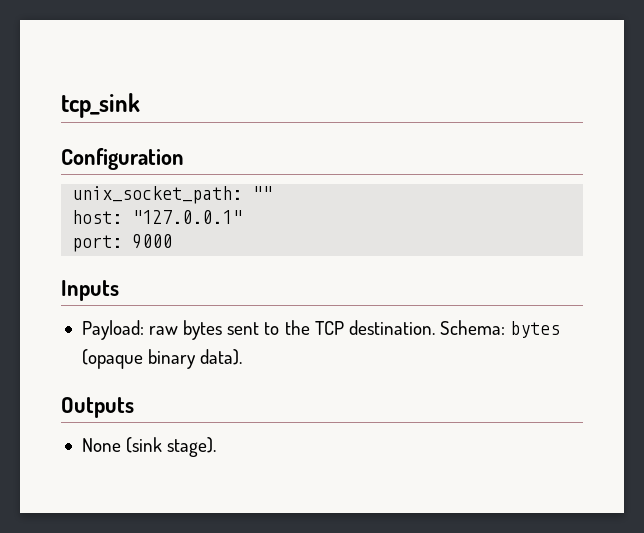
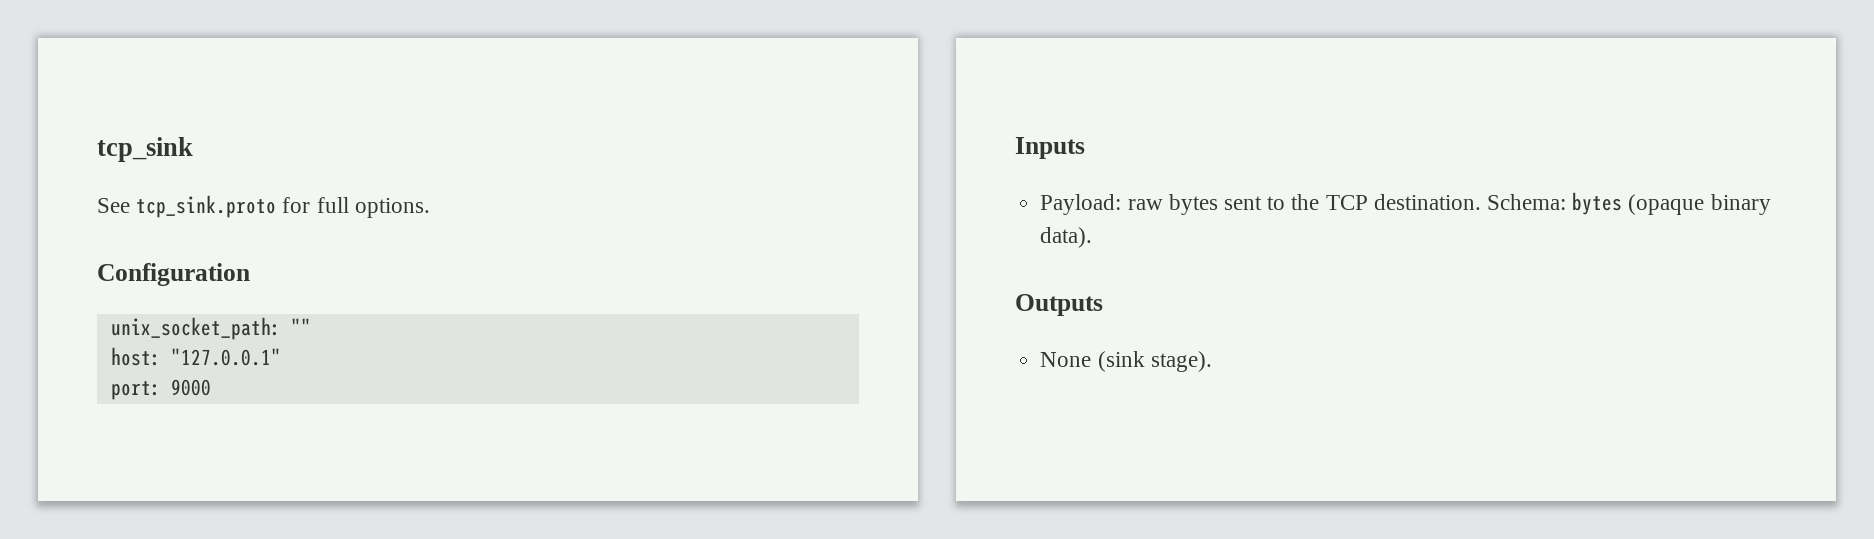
+ See tcp_sink.proto for full options.

